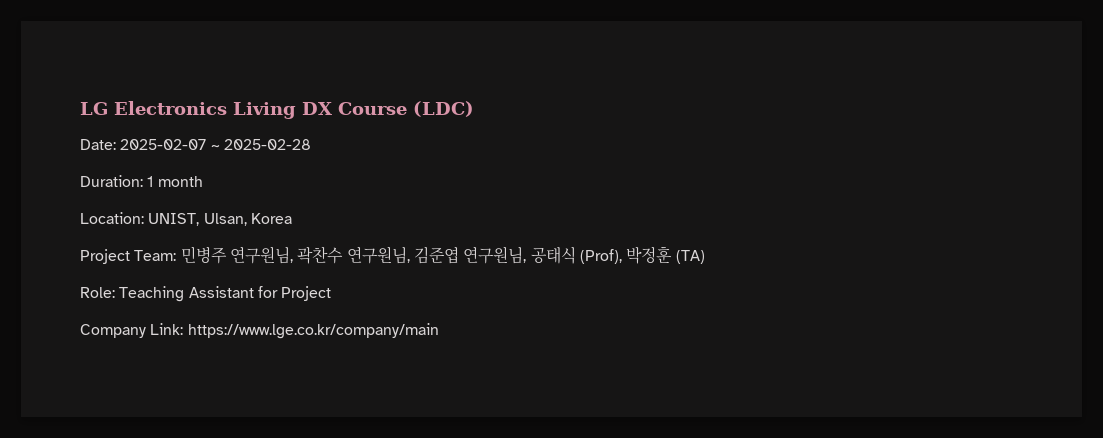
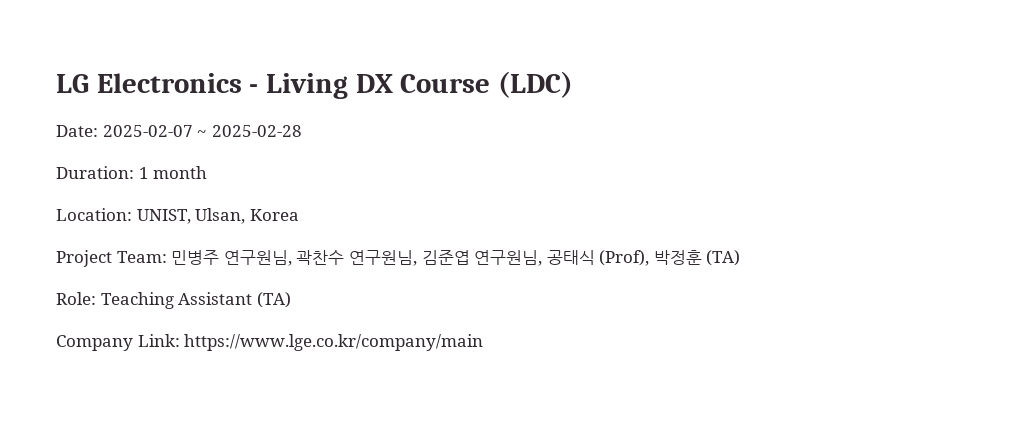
- LG Electronics Living DX Course (LDC)
+ LG Electronics - Living DX Course (LDC)
- Role: Teaching Assistant for Project
+ Role: Teaching Assistant (TA)

